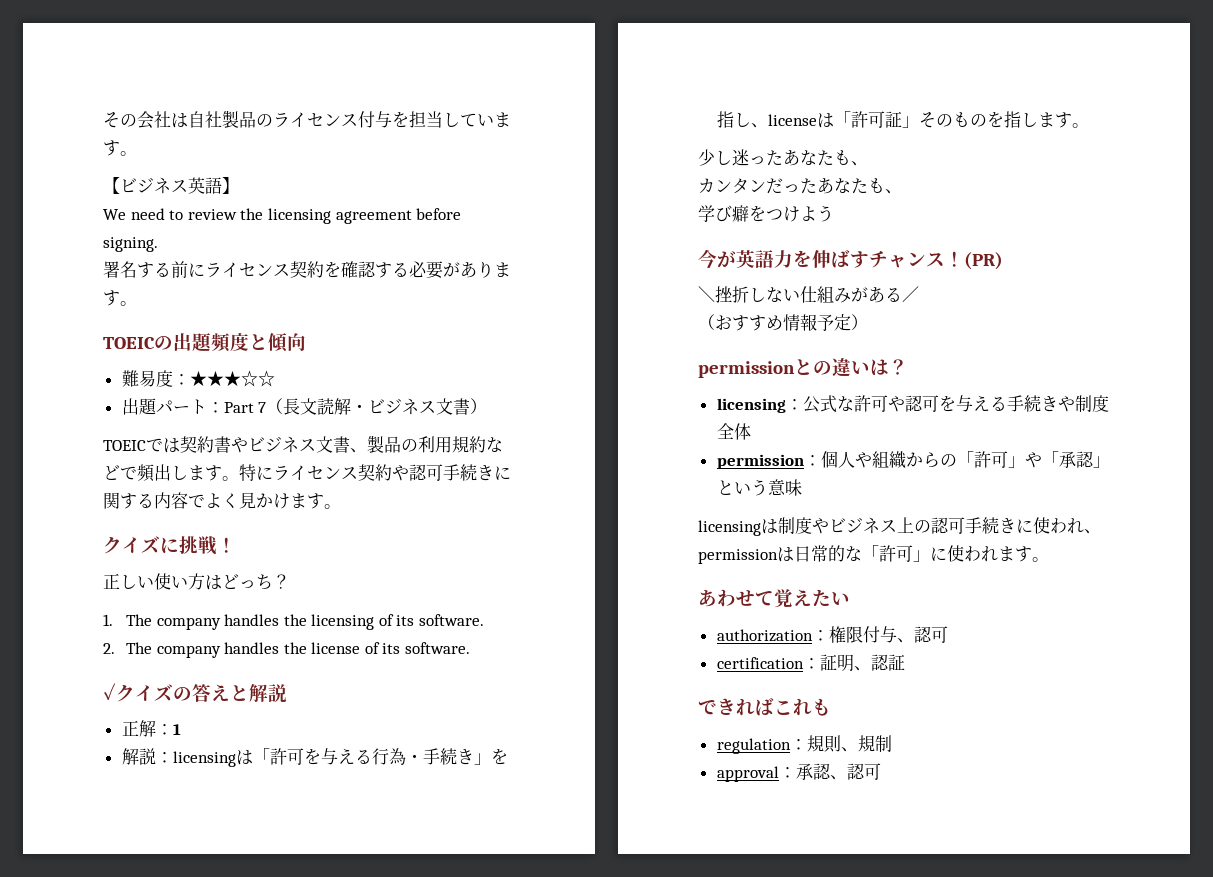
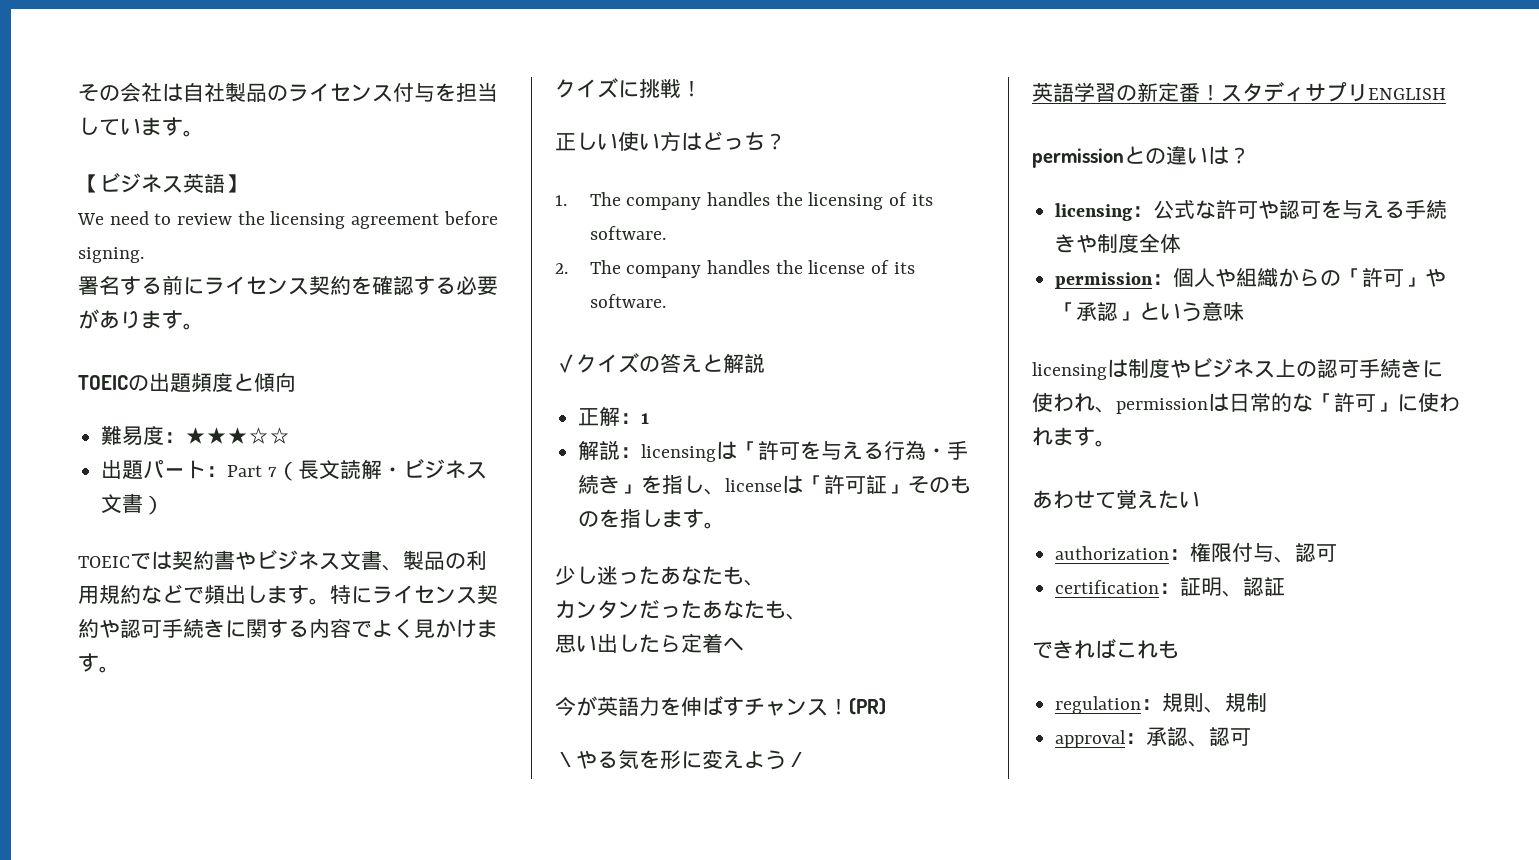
- 学び癖をつけよう
+ 思い出したら定着へ
- ＼挫折しない仕組みがある／
- （おすすめ情報予定）
+ ＼やる気を形に変えよう／
+ 英語学習の新定番！スタディサプリENGLISH

